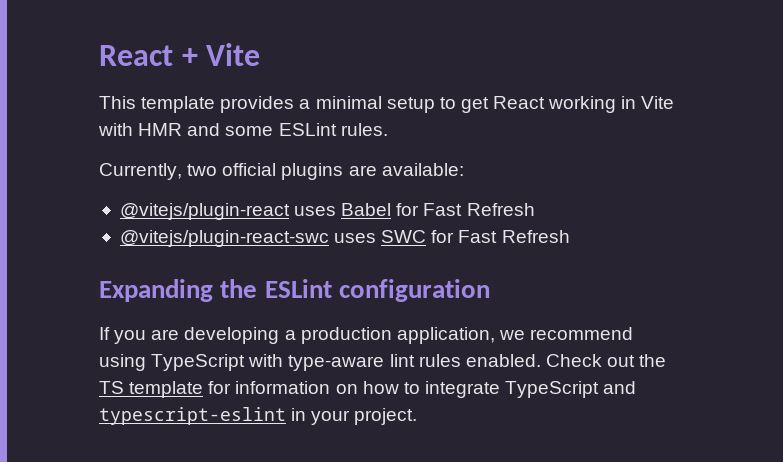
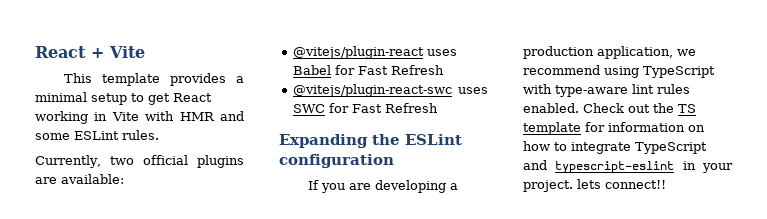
- Check out the TS template for information on how to integrate TypeScript and typescript-eslint in your project.
+ Check out the TS template for information on how to integrate TypeScript and typescript-eslint in your project. lets connect!!

